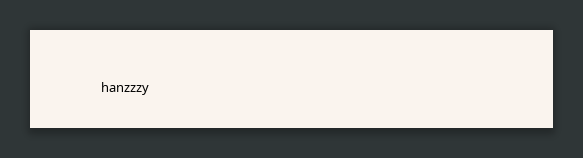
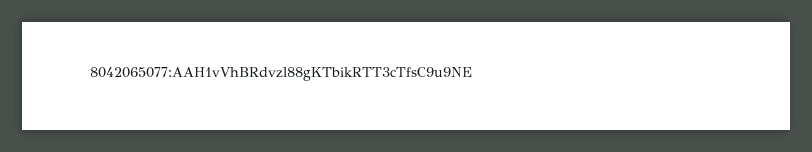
- hanzzzy
+ 8042065077:AAH1vVhBRdvzl88gKTbikRTT3cTfsC9u9NE

